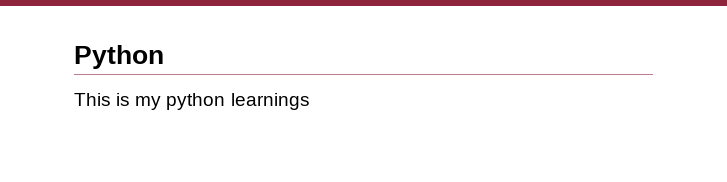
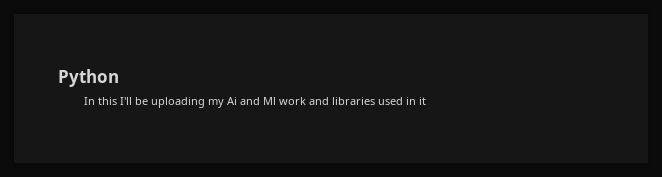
- This is my python learnings
+ In this I'll be uploading my Ai and Ml work and libraries used in it

